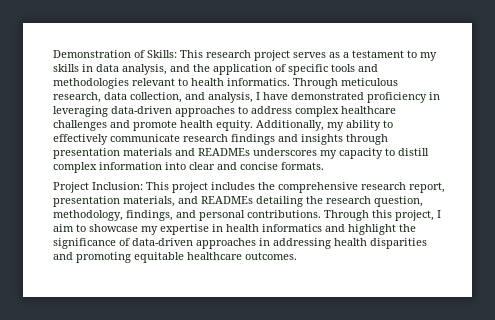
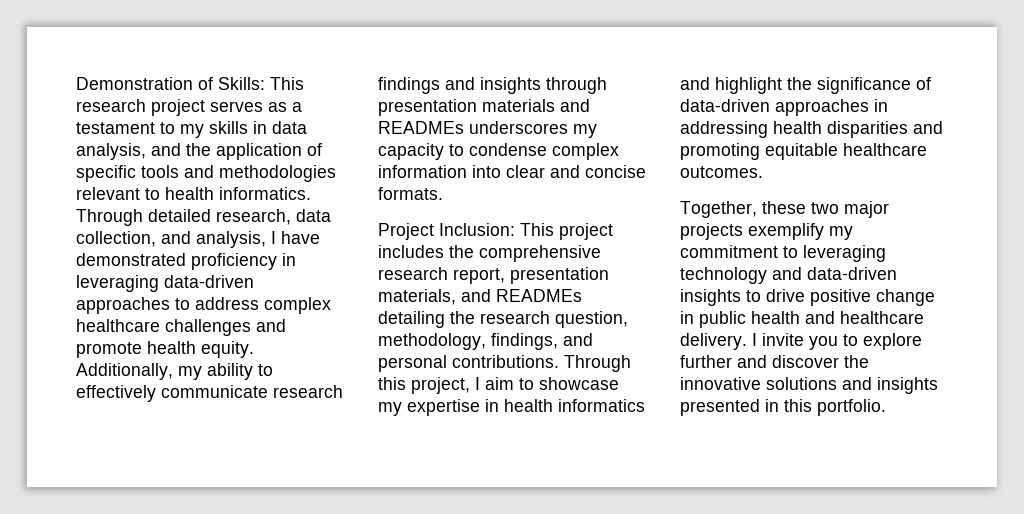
- Through meticulous research, data collection, and analysis, I have demonstrated proficiency in leveraging data-driven approaches to address complex healthcare challenges and promote health equity.
+ Through detailed research, data collection, and analysis, I have demonstrated proficiency in leveraging data-driven approaches to address complex healthcare challenges and promote health equity.
- Additionally, my ability to effectively communicate research findings and insights through presentation materials and READMEs underscores my capacity to distill complex information into clear and concise formats.
+ Additionally, my ability to effectively communicate research findings and insights through presentation materials and READMEs underscores my capacity to condense complex information into clear and concise formats.
+ Together, these two major projects exemplify my commitment to leveraging technology and data-driven insights to drive positive change in public health and healthcare delivery. I invite you to explore further and discover the innovative solutions and insights presented in this portfolio.

